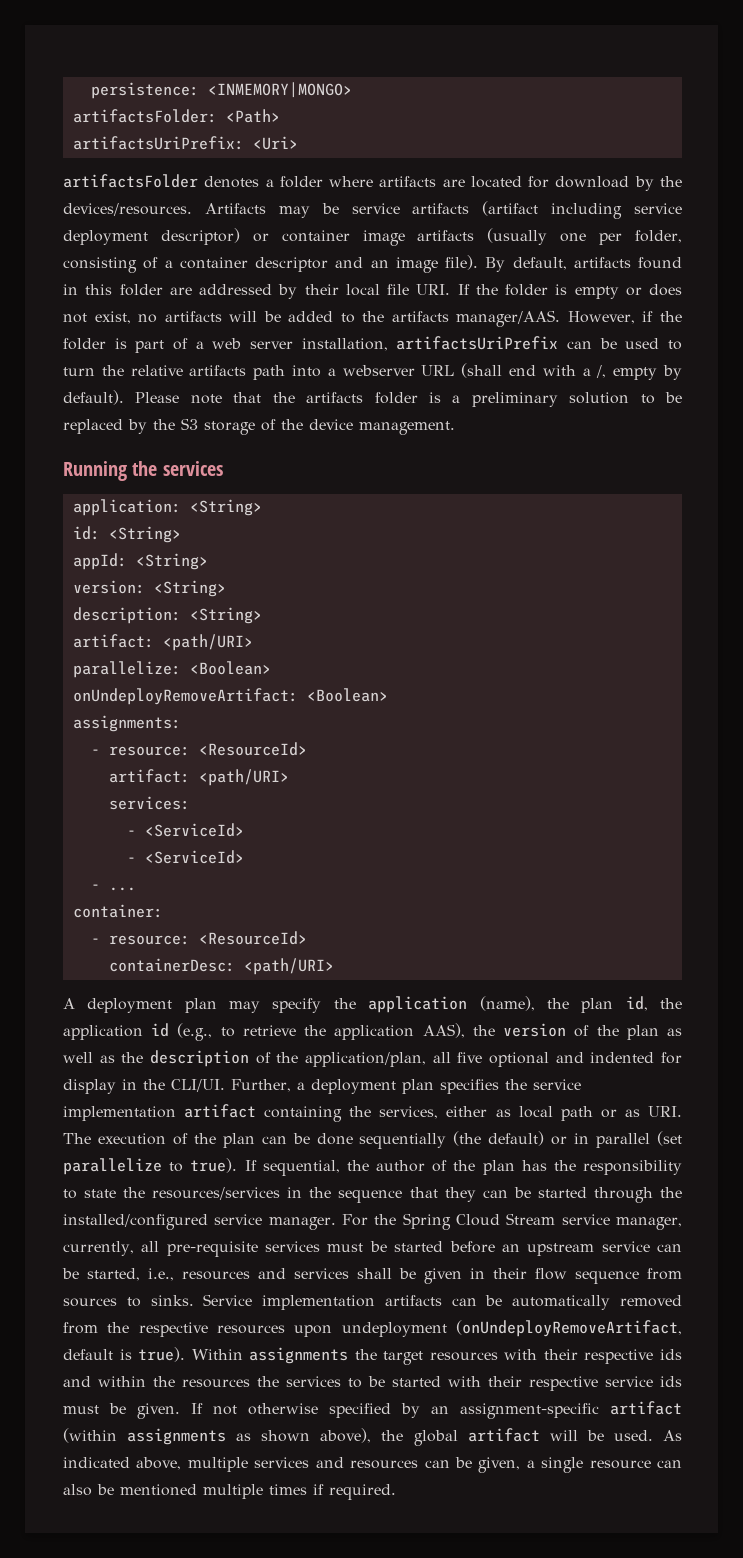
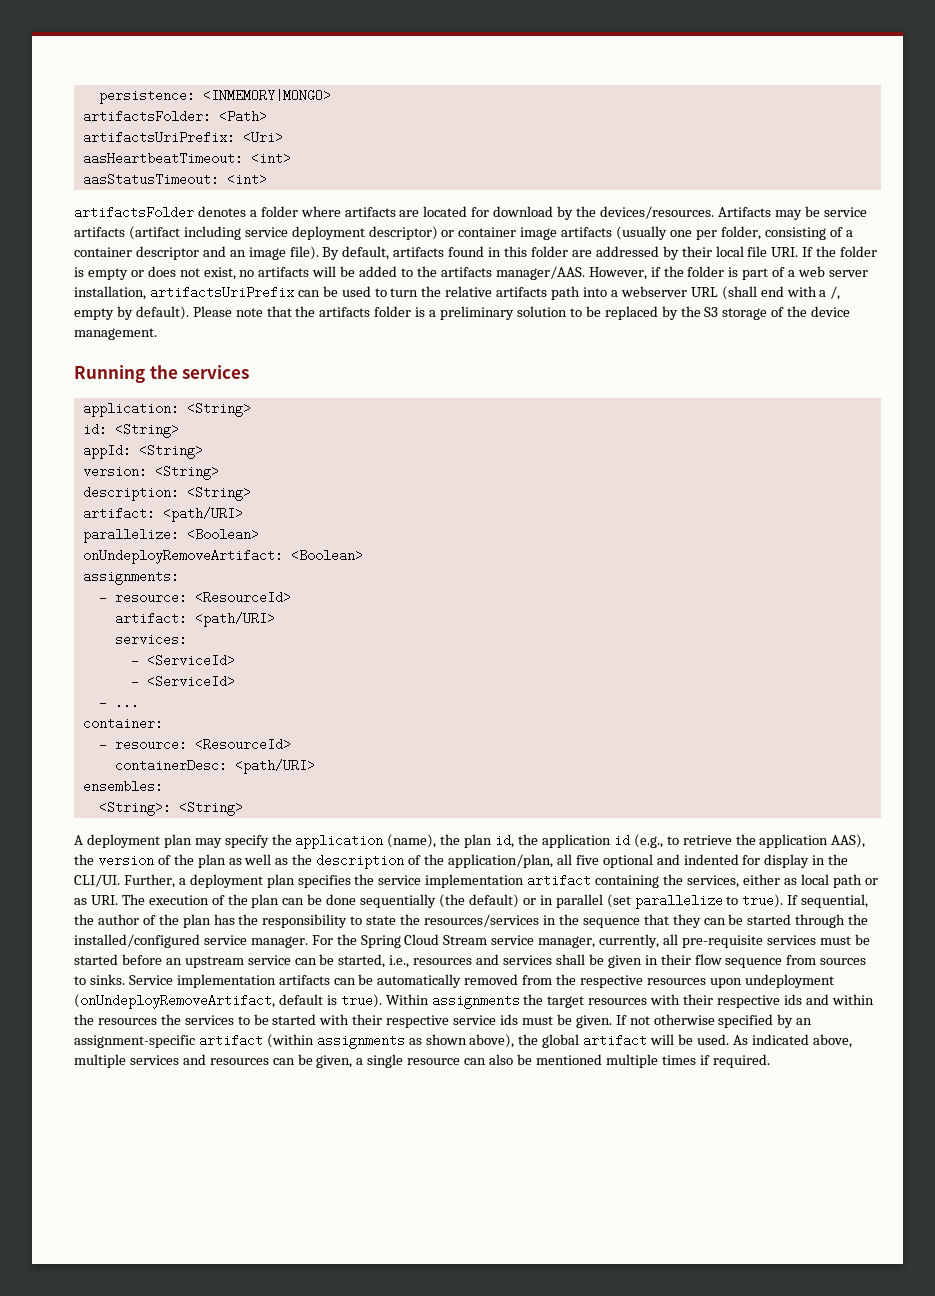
+ aasHeartbeatTimeout: <int>
+ aasStatusTimeout: <int>
+ ensembles:
+ <String>: <String>

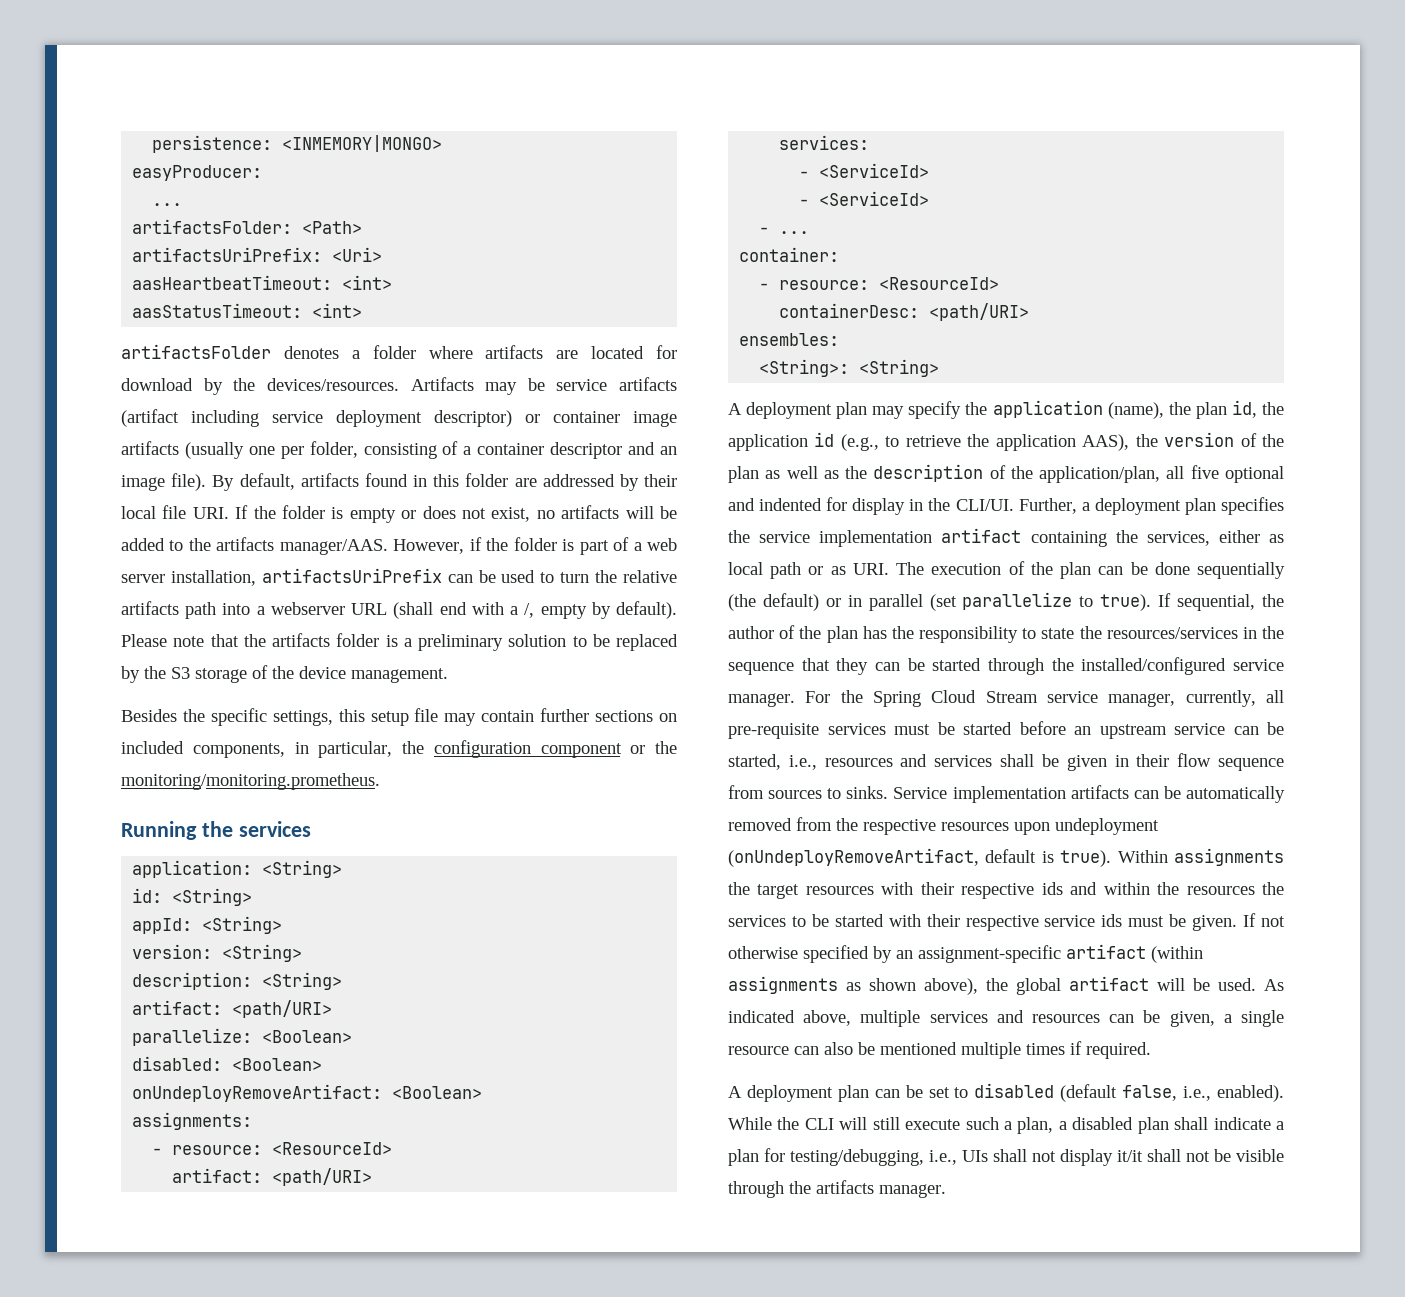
+ easyProducer:
+ ...
+ Besides the specific settings, this setup file may contain further sections on included components, in particular, the configuration component or the monitoring/monitoring.prometheus.
+ disabled: <Boolean>
+ A deployment plan can be set to disabled (default false, i.e., enabled). While the CLI will still execute such a plan, a disabled plan shall indicate a plan for testing/debugging, i.e., UIs shall not display it/it shall not be visible through the artifacts manager.

